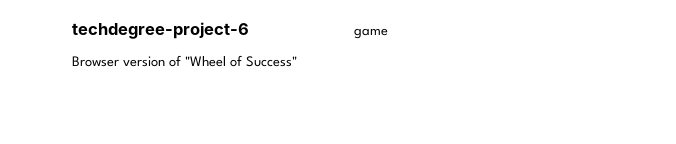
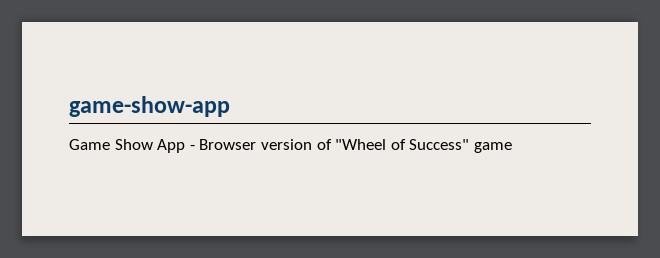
- techdegree-project-6
- Browser version of "Wheel of Success" game
+ game-show-app
+ Game Show App - Browser version of "Wheel of Success" game

